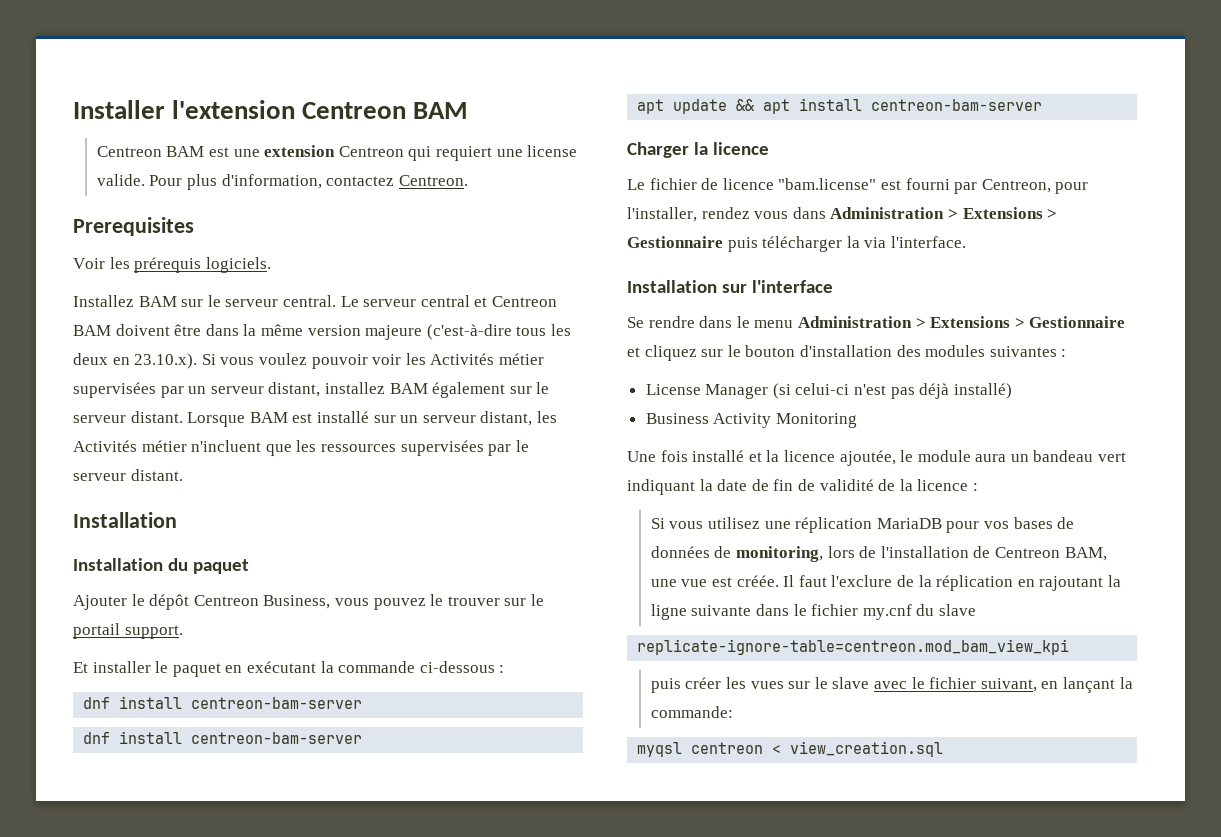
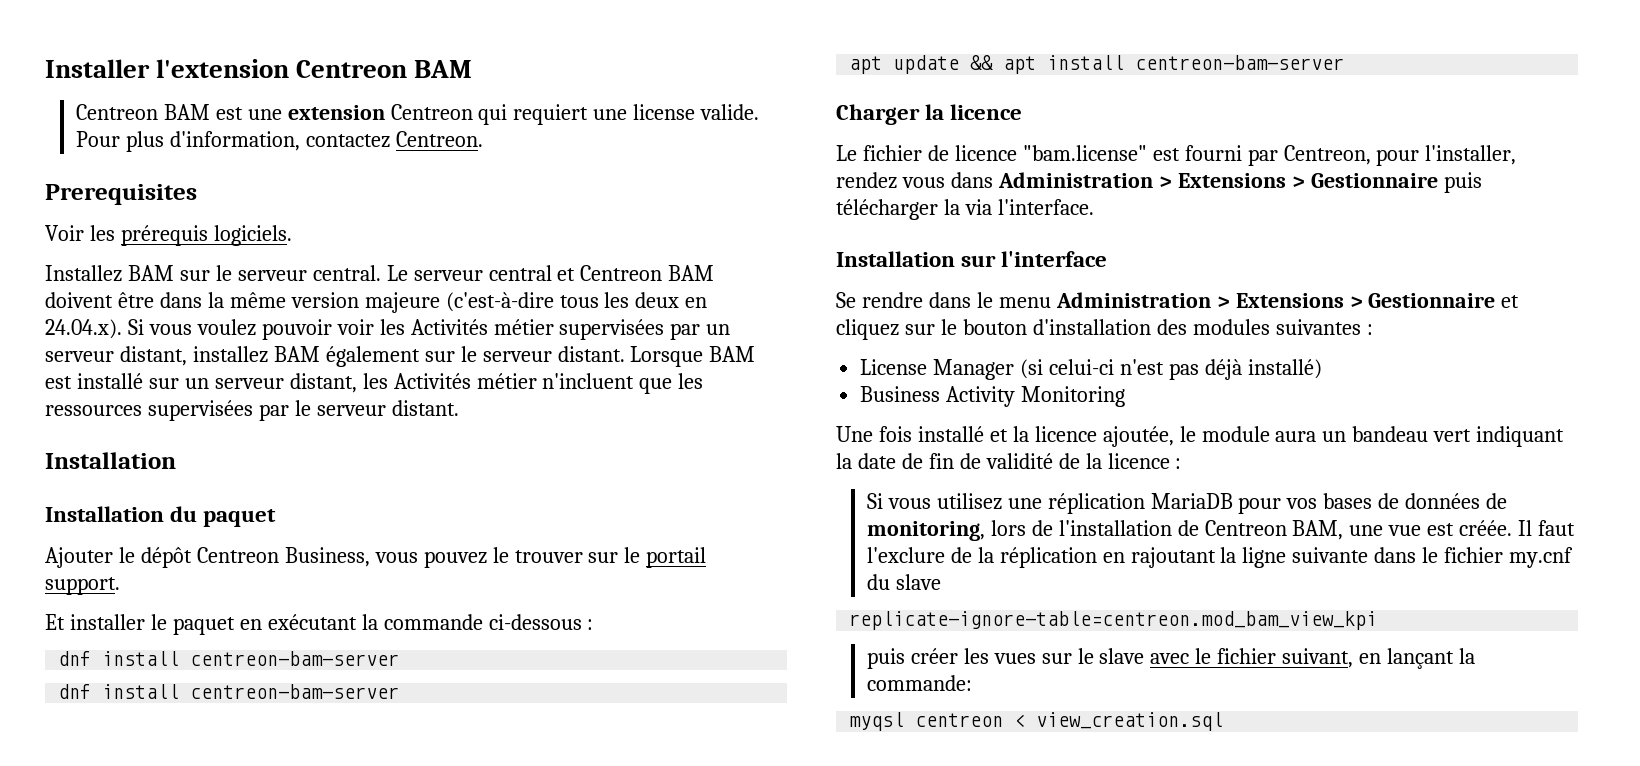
- Le serveur central et Centreon BAM doivent être dans la même version majeure (c'est-à-dire tous les deux en 23.10.x). Si vous voulez pouvoir voir les Activités métier supervisées par un serveur distant, installez BAM également sur le serveur distant.
+ Le serveur central et Centreon BAM doivent être dans la même version majeure (c'est-à-dire tous les deux en 24.04.x). Si vous voulez pouvoir voir les Activités métier supervisées par un serveur distant, installez BAM également sur le serveur distant.

